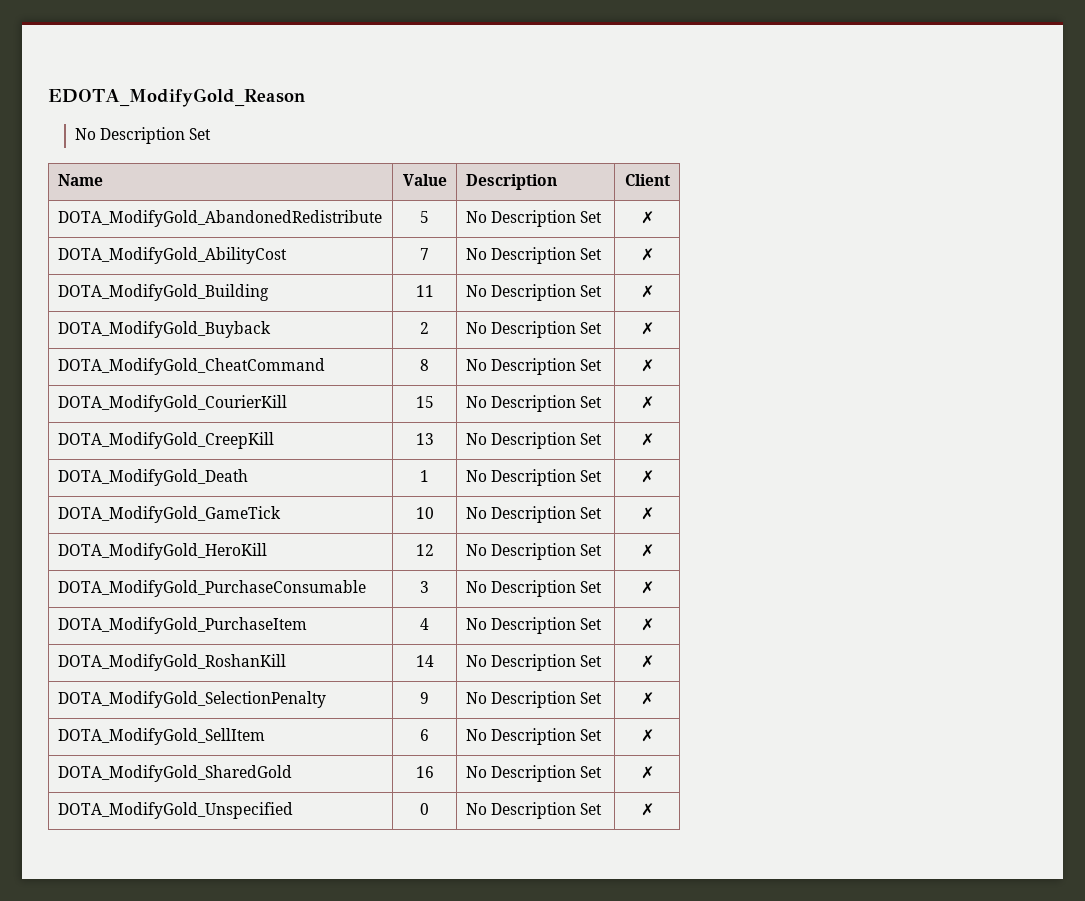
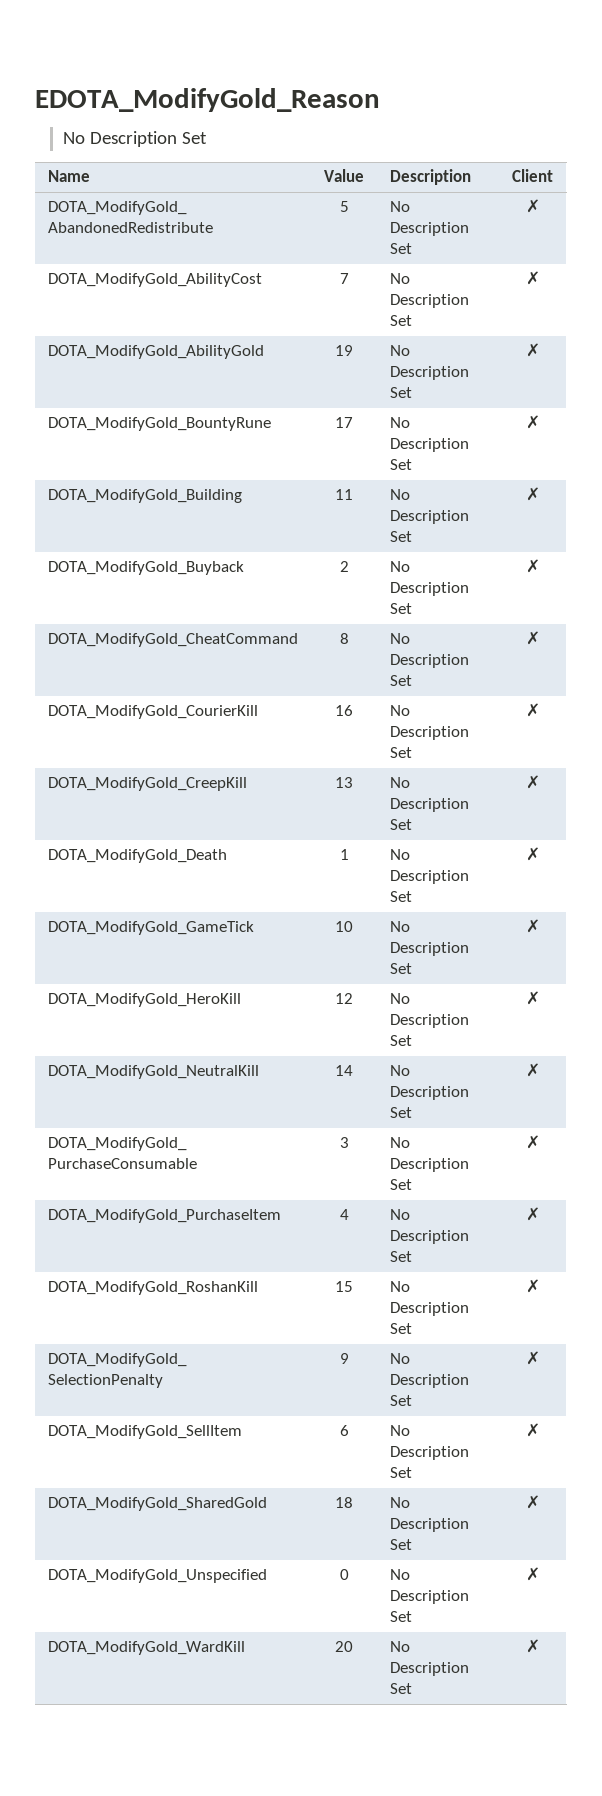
+ DOTA_ModifyGold_AbilityGold | 19 | No Description Set | ✗
+ DOTA_ModifyGold_BountyRune | 17 | No Description Set | ✗
- DOTA_ModifyGold_CourierKill | 15 | No Description Set | ✗
+ DOTA_ModifyGold_CourierKill | 16 | No Description Set | ✗
+ DOTA_ModifyGold_NeutralKill | 14 | No Description Set | ✗
- DOTA_ModifyGold_RoshanKill | 14 | No Description Set | ✗
+ DOTA_ModifyGold_RoshanKill | 15 | No Description Set | ✗
- DOTA_ModifyGold_SharedGold | 16 | No Description Set | ✗
+ DOTA_ModifyGold_SharedGold | 18 | No Description Set | ✗
+ DOTA_ModifyGold_WardKill | 20 | No Description Set | ✗

